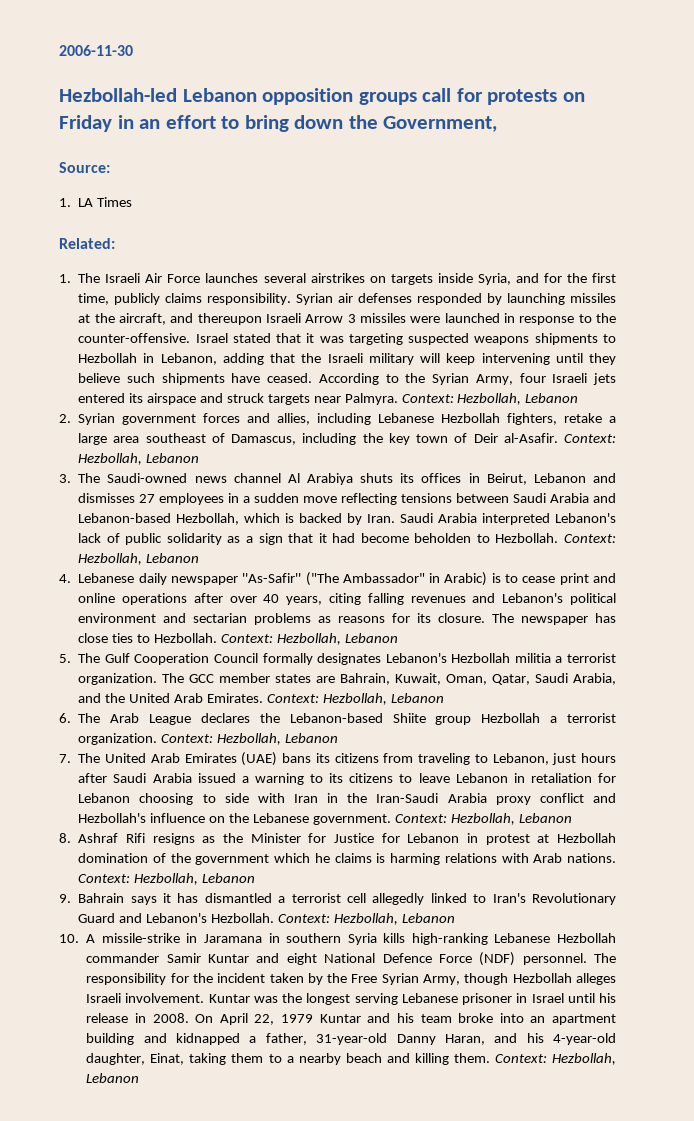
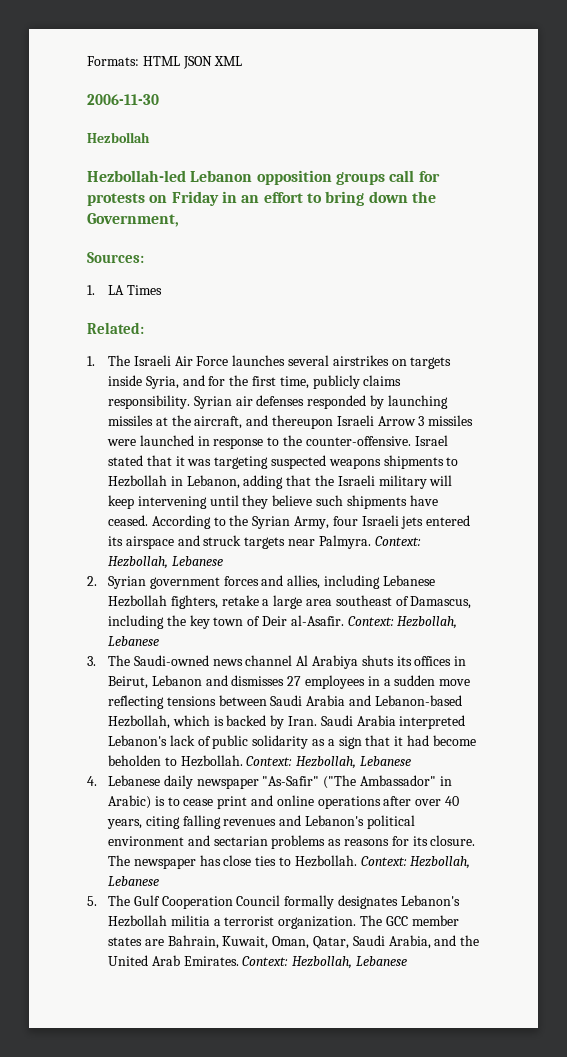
+ Formats: HTML JSON XML
  2006-11-30
+ Hezbollah
- Source:
+ Sources:
- According to the Syrian Army, four Israeli jets entered its airspace and struck targets near Palmyra. Context: Hezbollah, Lebanon
+ According to the Syrian Army, four Israeli jets entered its airspace and struck targets near Palmyra. Context: Hezbollah, Lebanese
- 2. Syrian government forces and allies, including Lebanese Hezbollah fighters, retake a large area southeast of Damascus, including the key town of Deir al-Asafir. Context: Hezbollah, Lebanon
+ 2. Syrian government forces and allies, including Lebanese Hezbollah fighters, retake a large area southeast of Damascus, including the key town of Deir al-Asafir. Context: Hezbollah, Lebanese
- Saudi Arabia interpreted Lebanon's lack of public solidarity as a sign that it had become beholden to Hezbollah. Context: Hezbollah, Lebanon
+ Saudi Arabia interpreted Lebanon's lack of public solidarity as a sign that it had become beholden to Hezbollah. Context: Hezbollah, Lebanese
- 4. Lebanese daily newspaper ''As-Safir'' ("The Ambassador" in Arabic) is to cease print and online operations after over 40 years, citing falling revenues and Lebanon's political environment and sectarian problems as reasons for its closure.
+ 4. Lebanese daily newspaper "As-Safir" ("The Ambassador" in Arabic) is to cease print and online operations after over 40 years, citing falling revenues and Lebanon's political environment and sectarian problems as reasons for its closure.
- The newspaper has close ties to Hezbollah. Context: Hezbollah, Lebanon
+ The newspaper has close ties to Hezbollah. Context: Hezbollah, Lebanese
- The GCC member states are Bahrain, Kuwait, Oman, Qatar, Saudi Arabia, and the United Arab Emirates. Context: Hezbollah, Lebanon
- 6. The Arab League declares the Lebanon-based Shiite group Hezbollah a terrorist organization. Context: Hezbollah, Lebanon
- 7. The United Arab Emirates (UAE) bans its citizens from traveling to Lebanon, just hours after Saudi Arabia issued a warning to its citizens to leave Lebanon in retaliation for Lebanon choosing to side with Iran in the Iran-Saudi Arabia proxy conflict and Hezbollah's influence on the Lebanese government. Context: Hezbollah, Lebanon
- 8. Ashraf Rifi resigns as the Minister for Justice for Lebanon in protest at Hezbollah domination of the government which he claims is harming relations with Arab nations. Context: Hezbollah, Lebanon
- 9. Bahrain says it has dismantled a terrorist cell allegedly linked to Iran's Revolutionary Guard and Lebanon's Hezbollah. Context: Hezbollah, Lebanon
- 10. A missile-strike in Jaramana in southern Syria kills high-ranking Lebanese Hezbollah commander Samir Kuntar and eight National Defence Force (NDF) personnel. The responsibility for the incident taken by the Free Syrian Army, though Hezbollah alleges Israeli involvement. Kuntar was the longest serving Lebanese prisoner in Israel until his release in 2008. On April 22, 1979 Kuntar and his team broke into an apartment building and kidnapped a father, 31-year-old Danny Haran, and his 4-year-old daughter, Einat, taking them to a nearby beach and killing them. Context: Hezbollah, Lebanon
+ The GCC member states are Bahrain, Kuwait, Oman, Qatar, Saudi Arabia, and the United Arab Emirates. Context: Hezbollah, Lebanese

